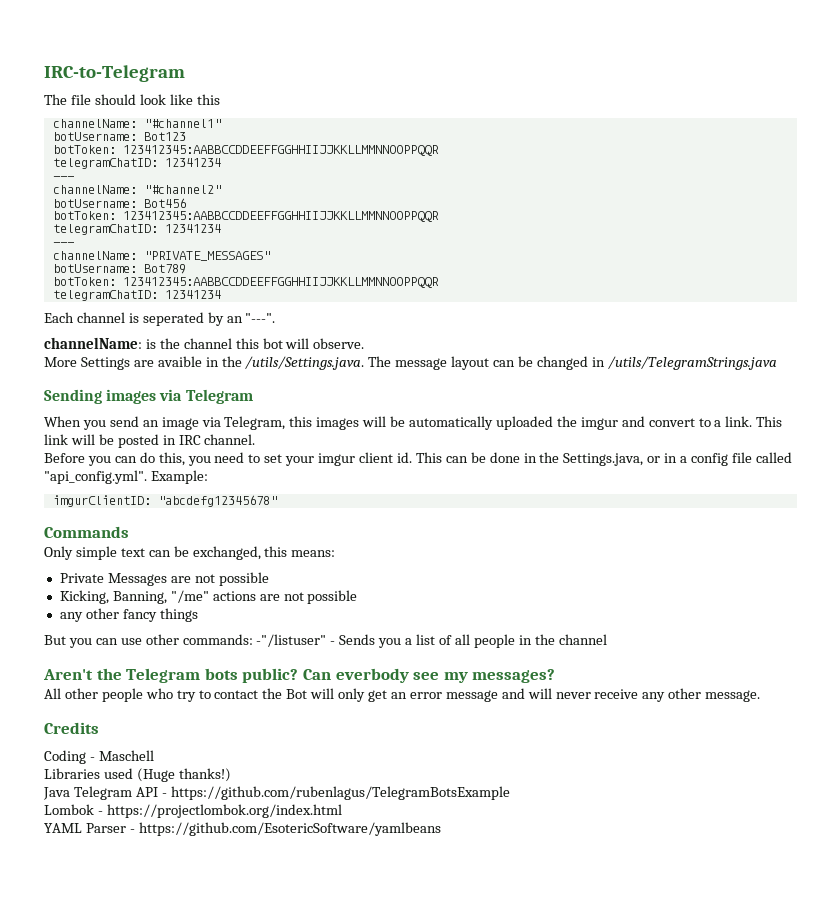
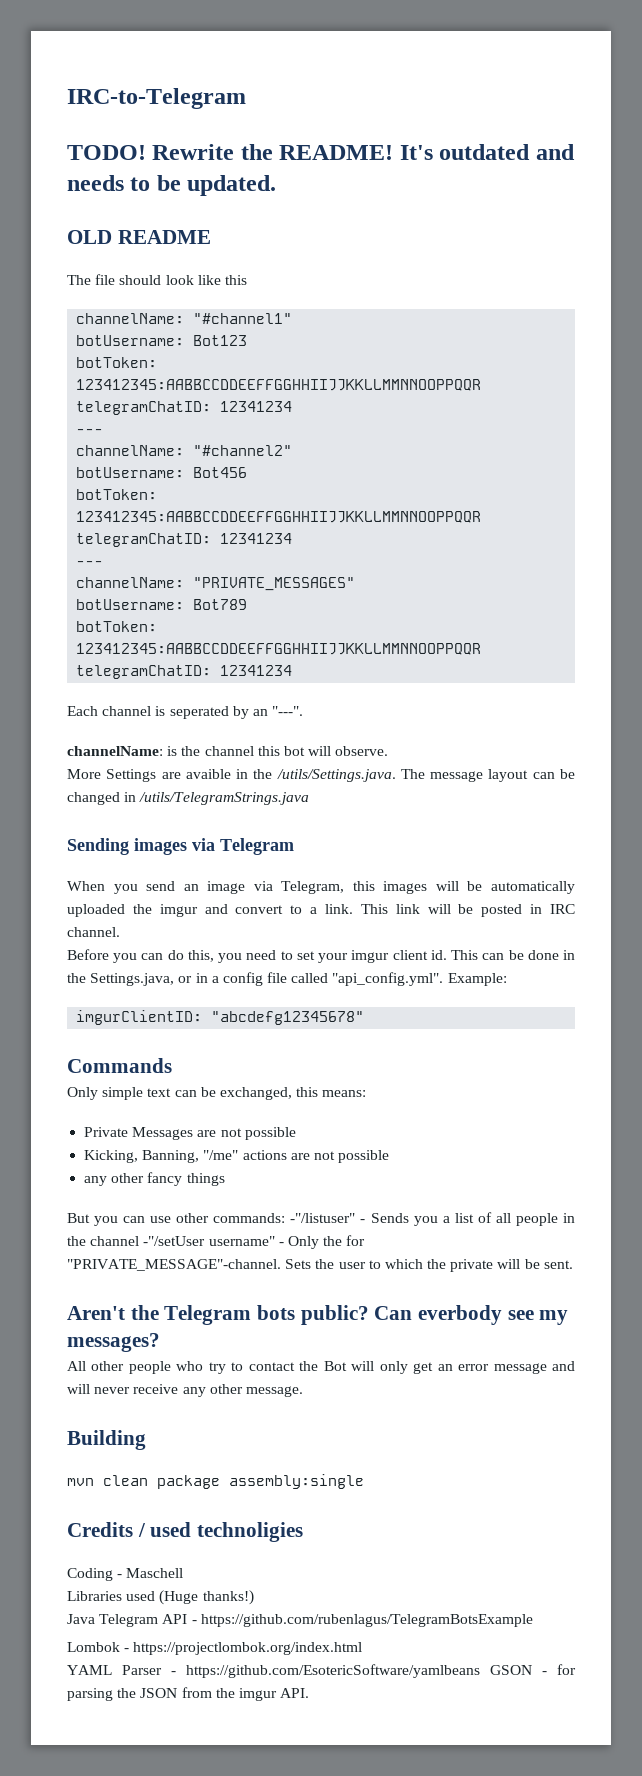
+ TODO! Rewrite the README! It's outdated and needs to be updated.
+ OLD README
- But you can use other commands: -"/listuser" - Sends you a list of all people in the channel
+ But you can use other commands: -"/listuser" - Sends you a list of all people in the channel -"/setUser username" - Only the for "PRIVATE_MESSAGE"-channel. Sets the user to which the private will be sent.
- Credits
+ Building
+ mvn clean package assembly:single
+ Credits / used technoligies
- YAML Parser - https://github.com/EsotericSoftware/yamlbeans
+ YAML Parser - https://github.com/EsotericSoftware/yamlbeans GSON - for parsing the JSON from the imgur API.

